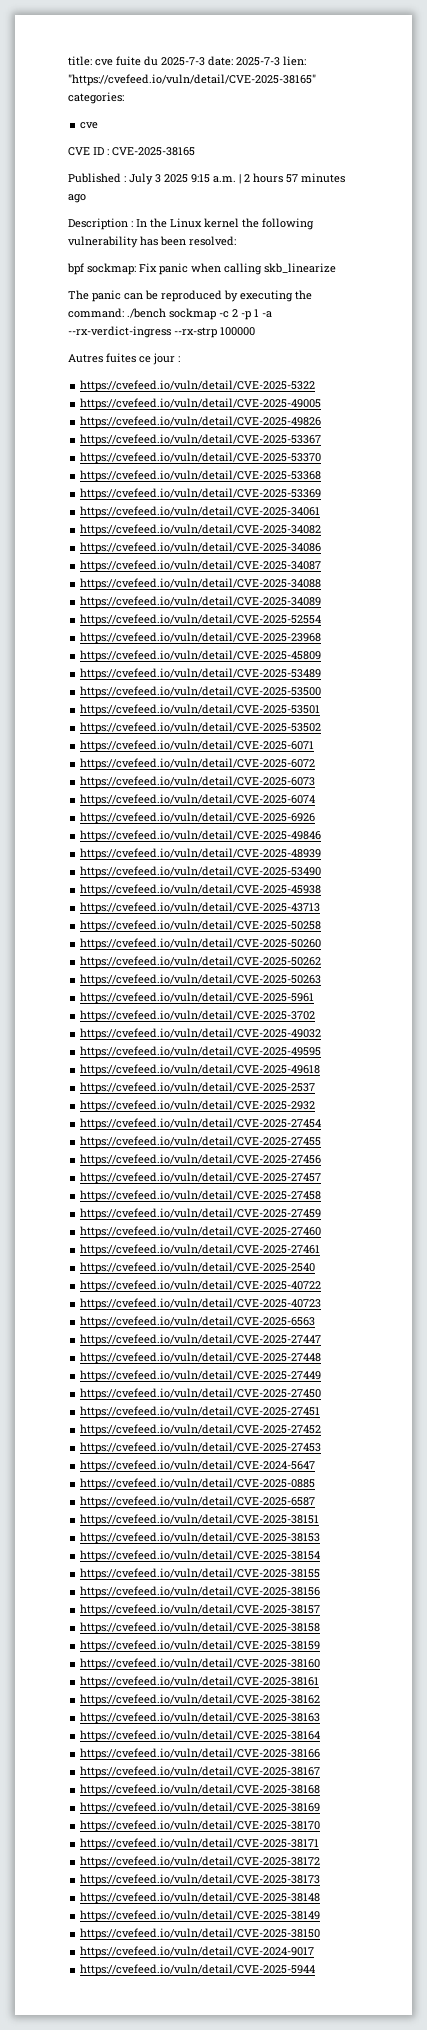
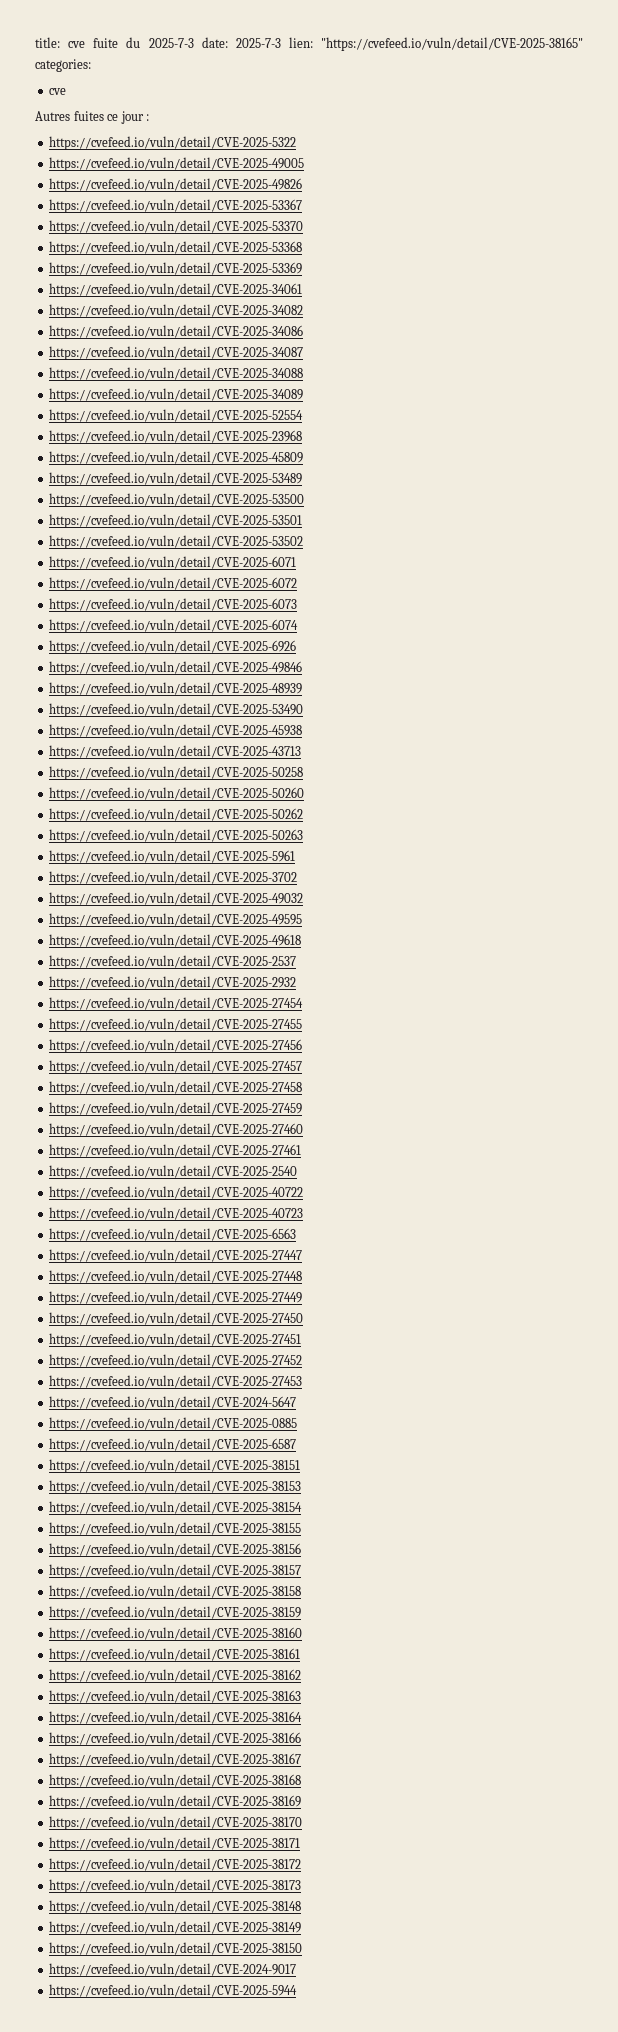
- CVE ID : CVE-2025-38165
- Published : July 3 2025 9:15 a.m. | 2 hours 57 minutes ago
- Description : In the Linux kernel the following vulnerability has been resolved:
- bpf sockmap: Fix panic when calling skb_linearize
- The panic can be reproduced by executing the command: ./bench sockmap -c 2 -p 1 -a --rx-verdict-ingress --rx-strp 100000

